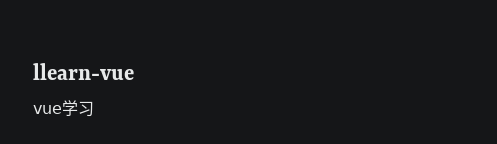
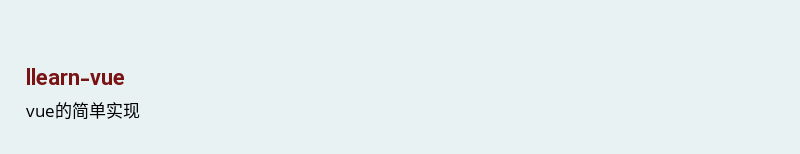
- vue学习
+ vue的简单实现

